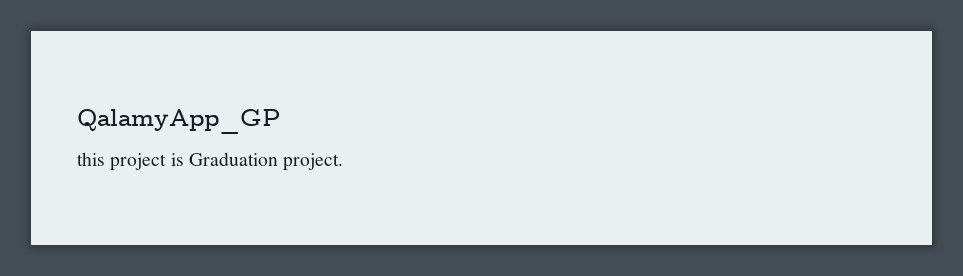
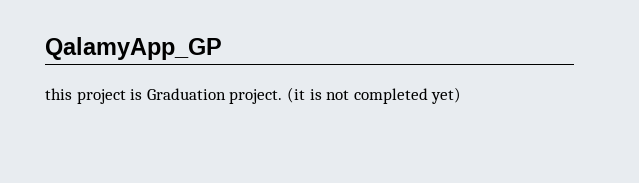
+ (it is not completed yet)

